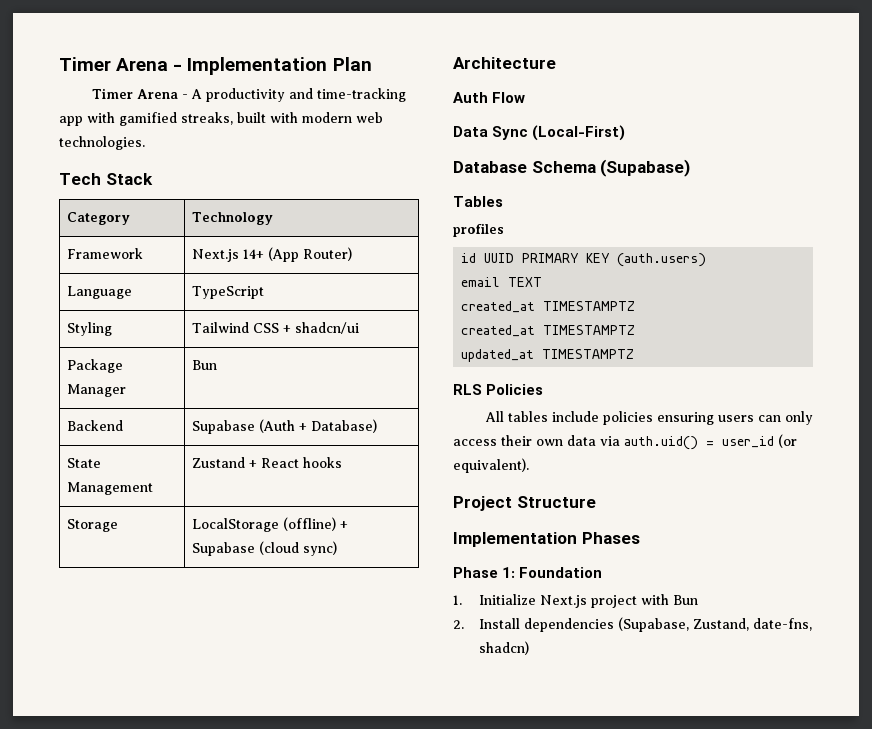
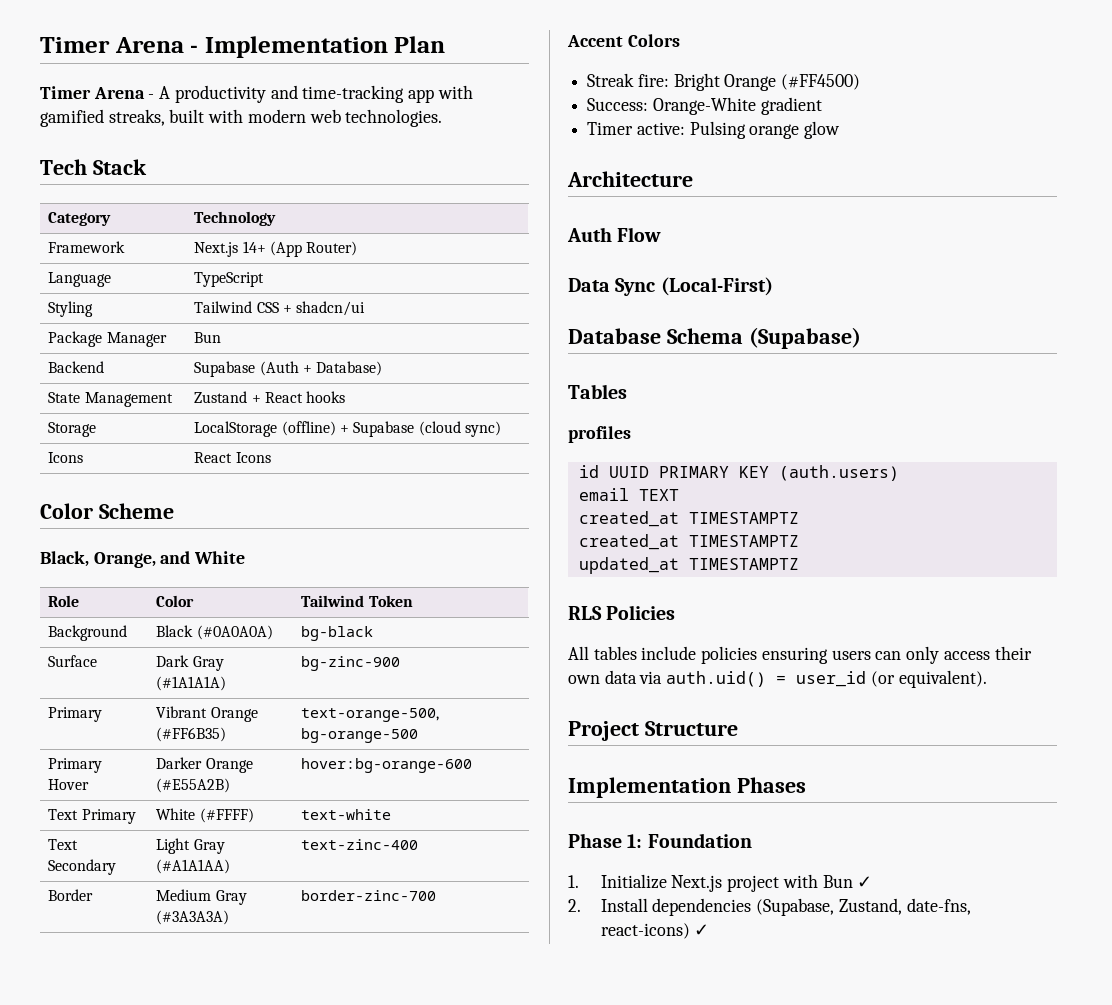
+ Icons | React Icons
+ Color Scheme
+ Black, Orange, and White
+ Role | Color | Tailwind Token
+ Background | Black (#0A0A0A) | bg-black
+ Surface | Dark Gray (#1A1A1A) | bg-zinc-900
+ Primary | Vibrant Orange (#FF6B35) | text-orange-500, bg-orange-500
+ Primary Hover | Darker Orange (#E55A2B) | hover:bg-orange-600
+ Text Primary | White (#FFFF) | text-white
+ Text Secondary | Light Gray (#A1A1AA) | text-zinc-400
+ Border | Medium Gray (#3A3A3A) | border-zinc-700
+ Accent Colors
+ Streak fire: Bright Orange (#FF4500)
+ Success: Orange-White gradient
+ Timer active: Pulsing orange glow
- 1. Initialize Next.js project with Bun
+ 1. Initialize Next.js project with Bun ✓
- 2. Install dependencies (Supabase, Zustand, date-fns, shadcn)
+ 2. Install dependencies (Supabase, Zustand, date-fns, react-icons) ✓

